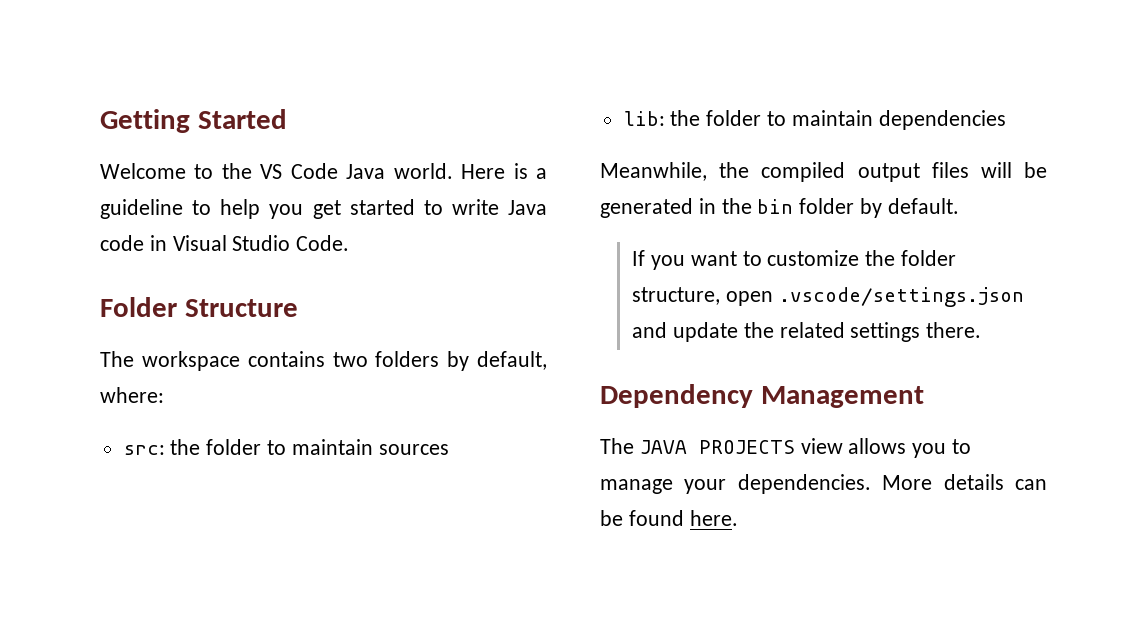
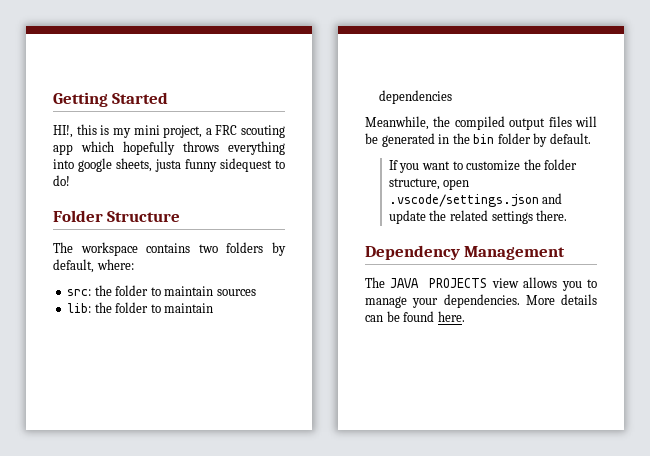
- Welcome to the VS Code Java world. Here is a guideline to help you get started to write Java code in Visual Studio Code.
+ HI!, this is my mini project, a FRC scouting app which hopefully throws everything into google sheets, justa funny sidequest to do!

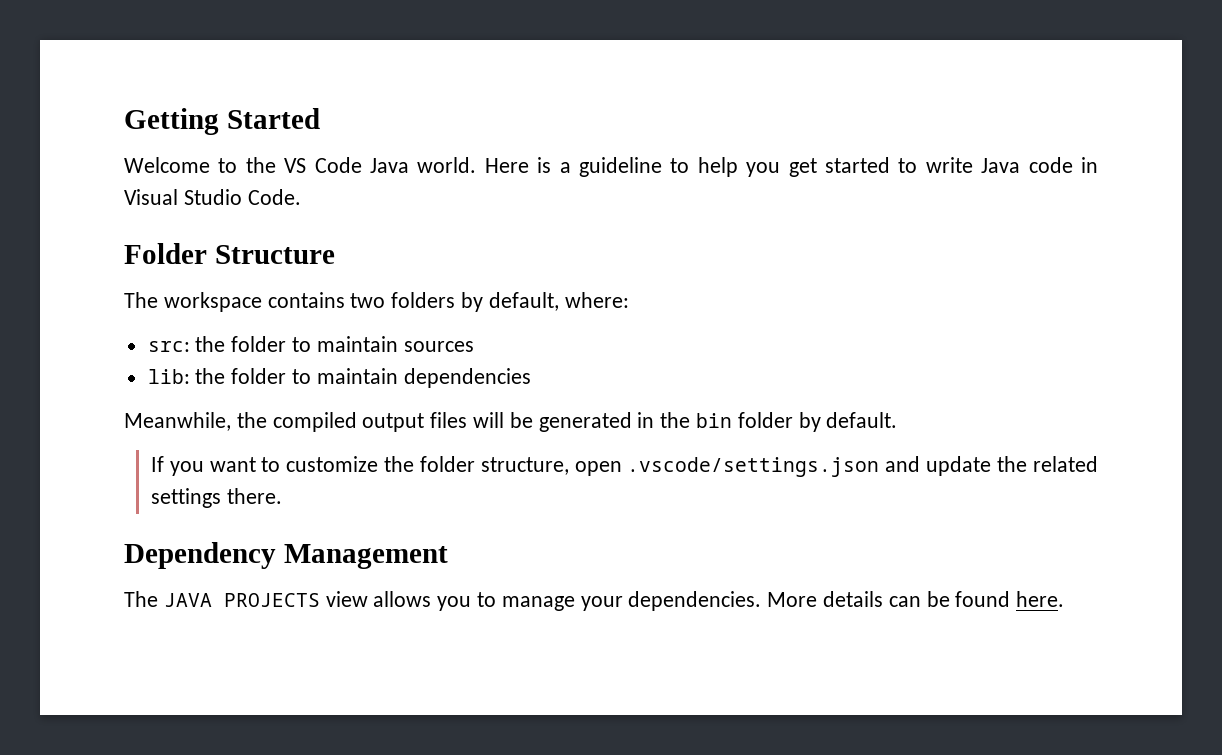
- HI!, this is my mini project, a FRC scouting app which hopefully throws everything into google sheets, justa funny sidequest to do!
+ Welcome to the VS Code Java world. Here is a guideline to help you get started to write Java code in Visual Studio Code.

